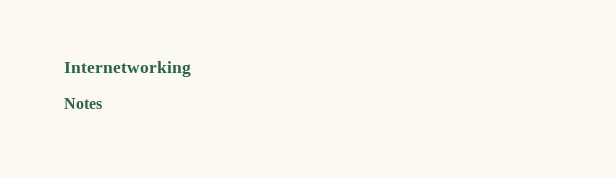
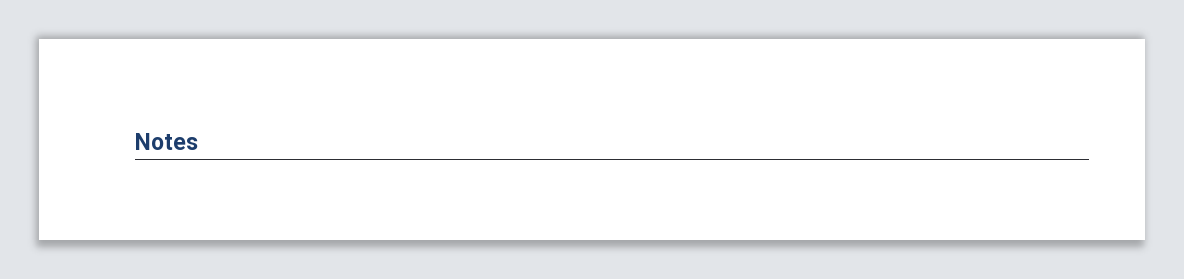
- Internetworking

